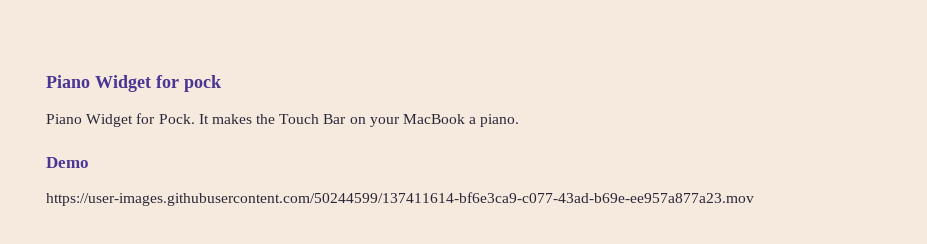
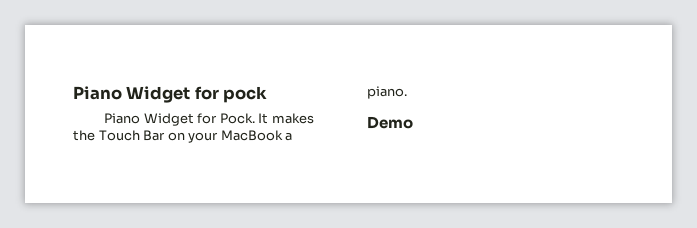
- https://user-images.githubusercontent.com/50244599/137411614-bf6e3ca9-c077-43ad-b69e-ee957a877a23.mov

